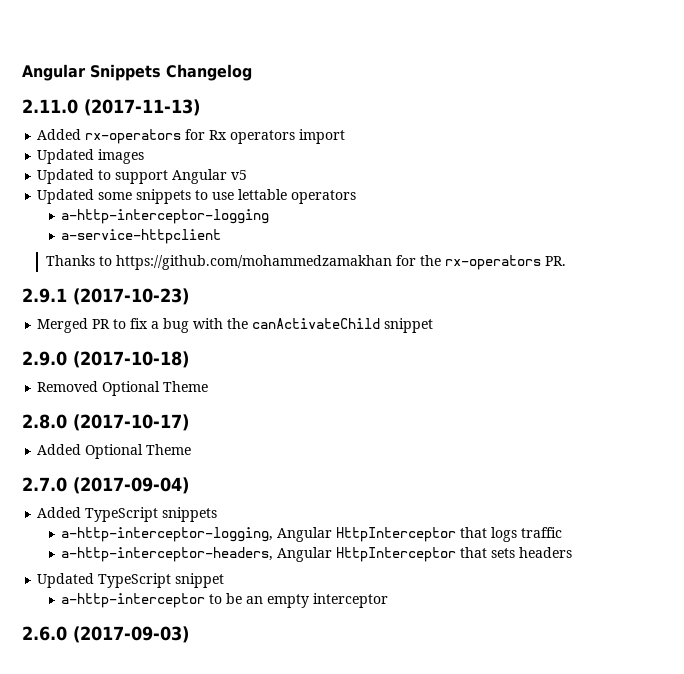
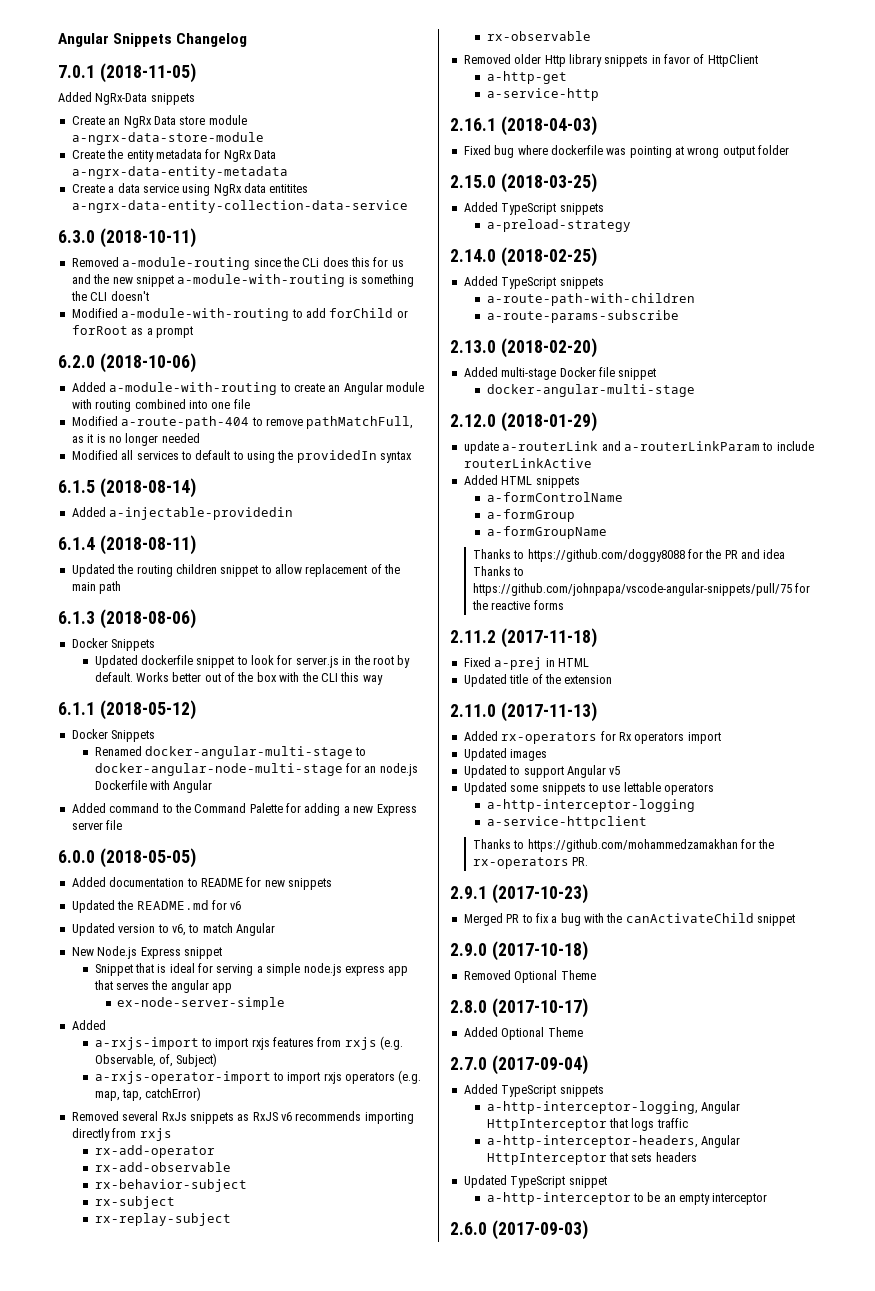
+ 7.0.1 (2018-11-05)
+ Added NgRx-Data snippets
+ Create an NgRx Data store module a-ngrx-data-store-module
+ Create the entity metadata for NgRx Data a-ngrx-data-entity-metadata
+ Create a data service using NgRx data entitites a-ngrx-data-entity-collection-data-service
+ 6.3.0 (2018-10-11)
+ Removed a-module-routing since the CLi does this for us and the new snippet a-module-with-routing is something the CLI doesn't
+ Modified a-module-with-routing to add forChild or forRoot as a prompt
+ 6.2.0 (2018-10-06)
+ Added a-module-with-routing to create an Angular module with routing combined into one file
+ Modified a-route-path-404 to remove pathMatchFull, as it is no longer needed
+ Modified all services to default to using the providedIn syntax
+ 6.1.5 (2018-08-14)
+ Added a-injectable-providedin
+ 6.1.4 (2018-08-11)
+ Updated the routing children snippet to allow replacement of the main path
+ 6.1.3 (2018-08-06)
+ Docker Snippets
+ Updated dockerfile snippet to look for server.js in the root by default. Works better out of the box with the CLI this way
+ 6.1.1 (2018-05-12)
+ Docker Snippets
+ Renamed docker-angular-multi-stage to docker-angular-node-multi-stage for an node.js Dockerfile with Angular
+ Added command to the Command Palette for adding a new Express server file
+ 6.0.0 (2018-05-05)
+ Added documentation to README for new snippets
+ Updated the README.md for v6
+ Updated version to v6, to match Angular
+ New Node.js Express snippet
+ Snippet that is ideal for serving a simple node.js express app that serves the angular app
+ ex-node-server-simple
+ Added
+ a-rxjs-import to import rxjs features from rxjs (e.g. Observable, of, Subject)
+ a-rxjs-operator-import to import rxjs operators (e.g. map, tap, catchError)
+ Removed several RxJs snippets as RxJS v6 recommends importing directly from rxjs
+ rx-add-operator
+ rx-add-observable
+ rx-behavior-subject
+ rx-subject
+ rx-replay-subject
+ rx-observable
+ Removed older Http library snippets in favor of HttpClient
+ a-http-get
+ a-service-http
+ 2.16.1 (2018-04-03)
+ Fixed bug where dockerfile was pointing at wrong output folder
+ 2.15.0 (2018-03-25)
+ Added TypeScript snippets
+ a-preload-strategy
+ 2.14.0 (2018-02-25)
+ Added TypeScript snippets
+ a-route-path-with-children
+ a-route-params-subscribe
+ 2.13.0 (2018-02-20)
+ Added multi-stage Docker file snippet
+ docker-angular-multi-stage
+ 2.12.0 (2018-01-29)
+ update a-routerLink and a-routerLinkParam to include routerLinkActive
+ Added HTML snippets
+ a-formControlName
+ a-formGroup
+ a-formGroupName
+ Thanks to https://github.com/doggy8088 for the PR and idea Thanks to https://github.com/johnpapa/vscode-angular-snippets/pull/75 for the reactive forms
+ 2.11.2 (2017-11-18)
+ Fixed a-prej in HTML
+ Updated title of the extension

